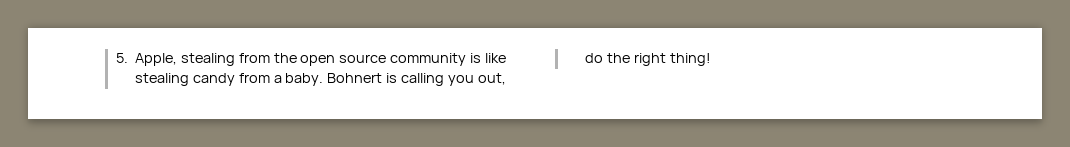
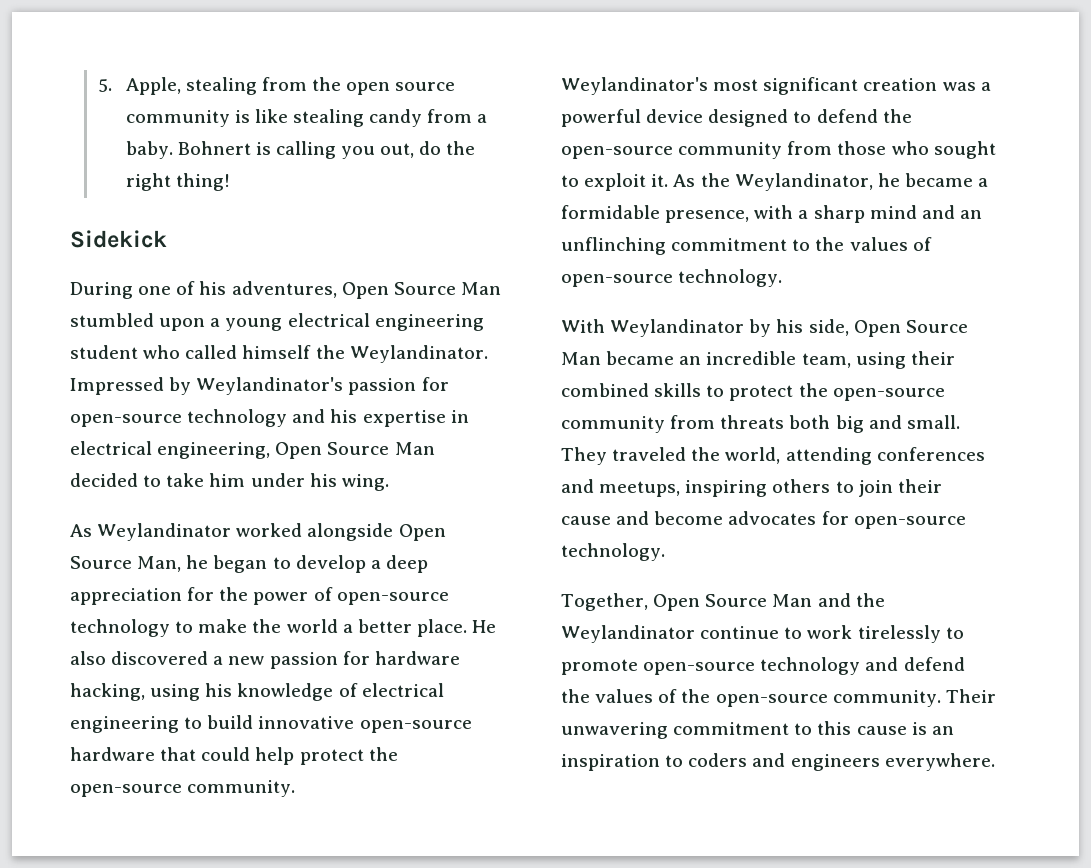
+ Sidekick
+ During one of his adventures, Open Source Man stumbled upon a young electrical engineering student who called himself the Weylandinator. Impressed by Weylandinator's passion for open-source technology and his expertise in electrical engineering, Open Source Man decided to take him under his wing.
+ As Weylandinator worked alongside Open Source Man, he began to develop a deep appreciation for the power of open-source technology to make the world a better place. He also discovered a new passion for hardware hacking, using his knowledge of electrical engineering to build innovative open-source hardware that could help protect the open-source community.
+ Weylandinator's most significant creation was a powerful device designed to defend the open-source community from those who sought to exploit it. As the Weylandinator, he became a formidable presence, with a sharp mind and an unflinching commitment to the values of open-source technology.
+ With Weylandinator by his side, Open Source Man became an incredible team, using their combined skills to protect the open-source community from threats both big and small. They traveled the world, attending conferences and meetups, inspiring others to join their cause and become advocates for open-source technology.
+ Together, Open Source Man and the Weylandinator continue to work tirelessly to promote open-source technology and defend the values of the open-source community. Their unwavering commitment to this cause is an inspiration to coders and engineers everywhere.

